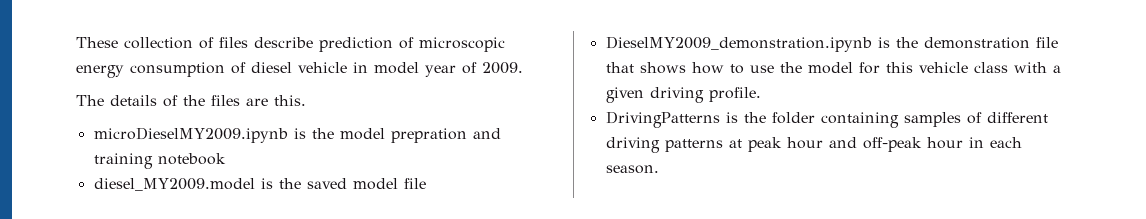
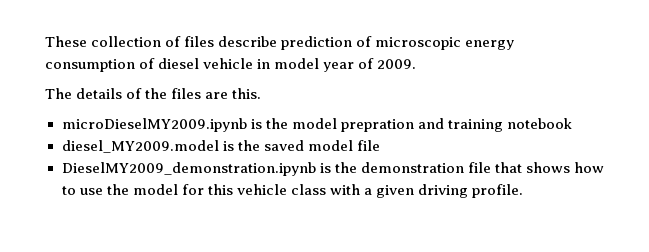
- DrivingPatterns is the folder containing samples of different driving patterns at peak hour and off-peak hour in each season.

